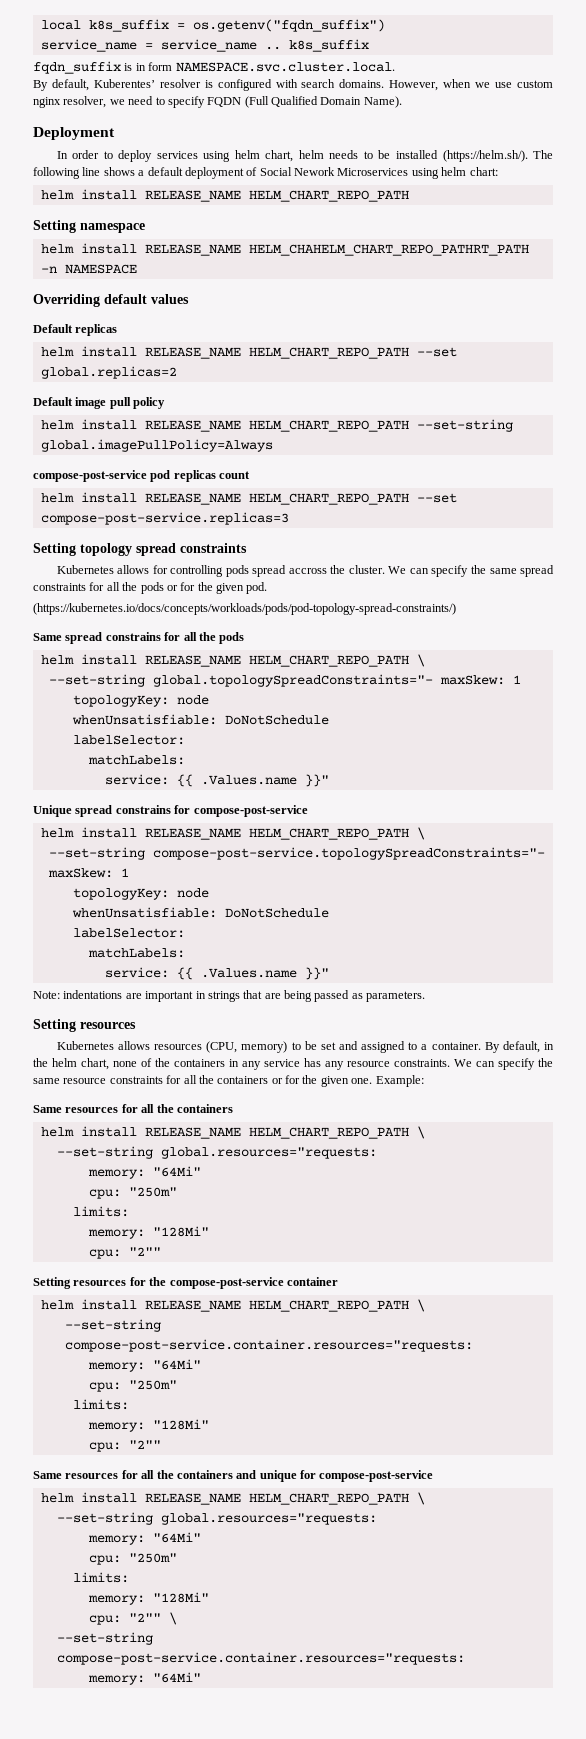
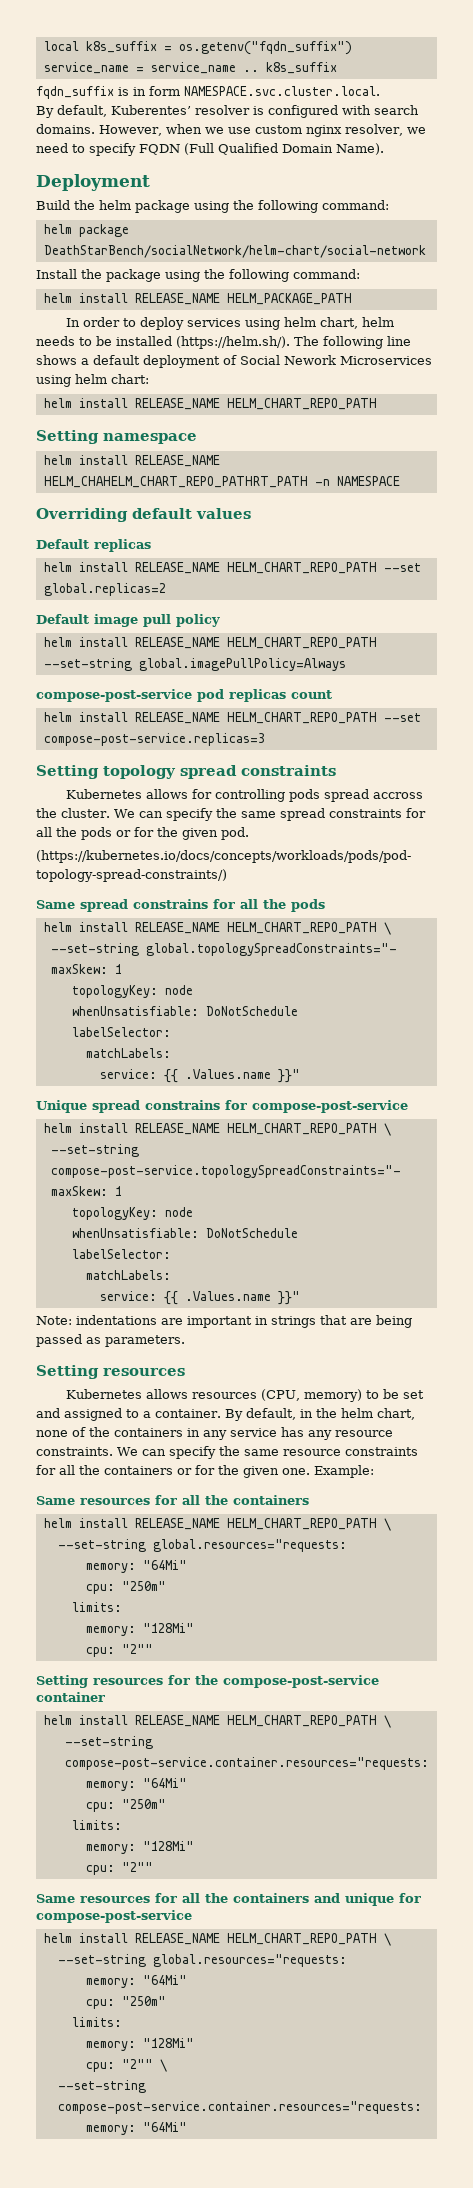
+ Build the helm package using the following command:
+ helm package DeathStarBench/socialNetwork/helm-chart/social-network
+ Install the package using the following command:
+ helm install RELEASE_NAME HELM_PACKAGE_PATH

